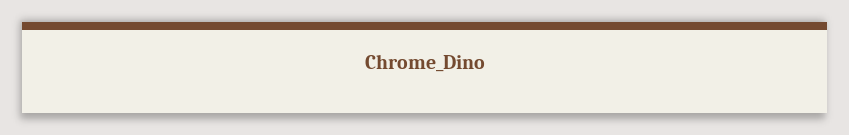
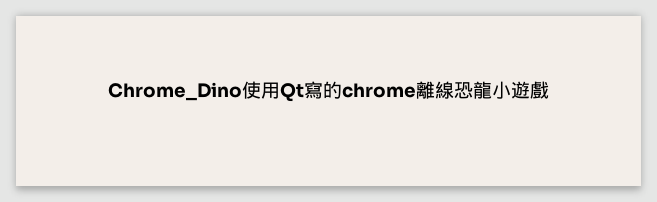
- Chrome_Dino
+ Chrome_Dino使用Qt寫的chrome離線恐龍小遊戲

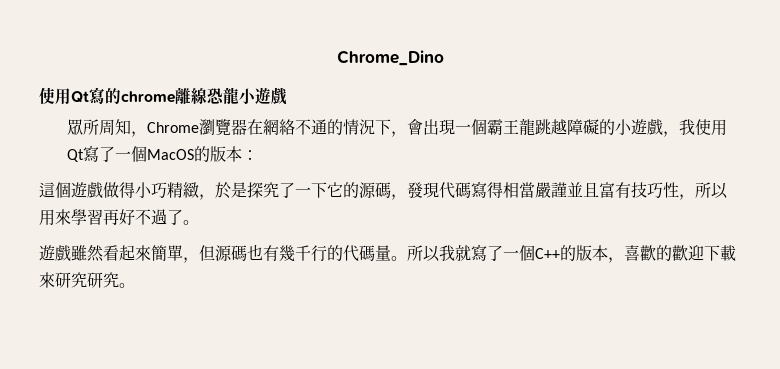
- Chrome_Dino使用Qt寫的chrome離線恐龍小遊戲
+ Chrome_Dino
+ 使用Qt寫的chrome離線恐龍小遊戲
+ 眾所周知，Chrome瀏覽器在網絡不通的情況下，會出現一個霸王龍跳越障礙的小遊戲，我使用Qt寫了一個MacOS的版本：
+ 這個遊戲做得小巧精緻，於是探究了一下它的源碼，發現代碼寫得相當嚴謹並且富有技巧性，所以用來學習再好不過了。
+ 遊戲雖然看起來簡單，但源碼也有幾千行的代碼量。所以我就寫了一個C++的版本，喜歡的歡迎下載來研究研究。

